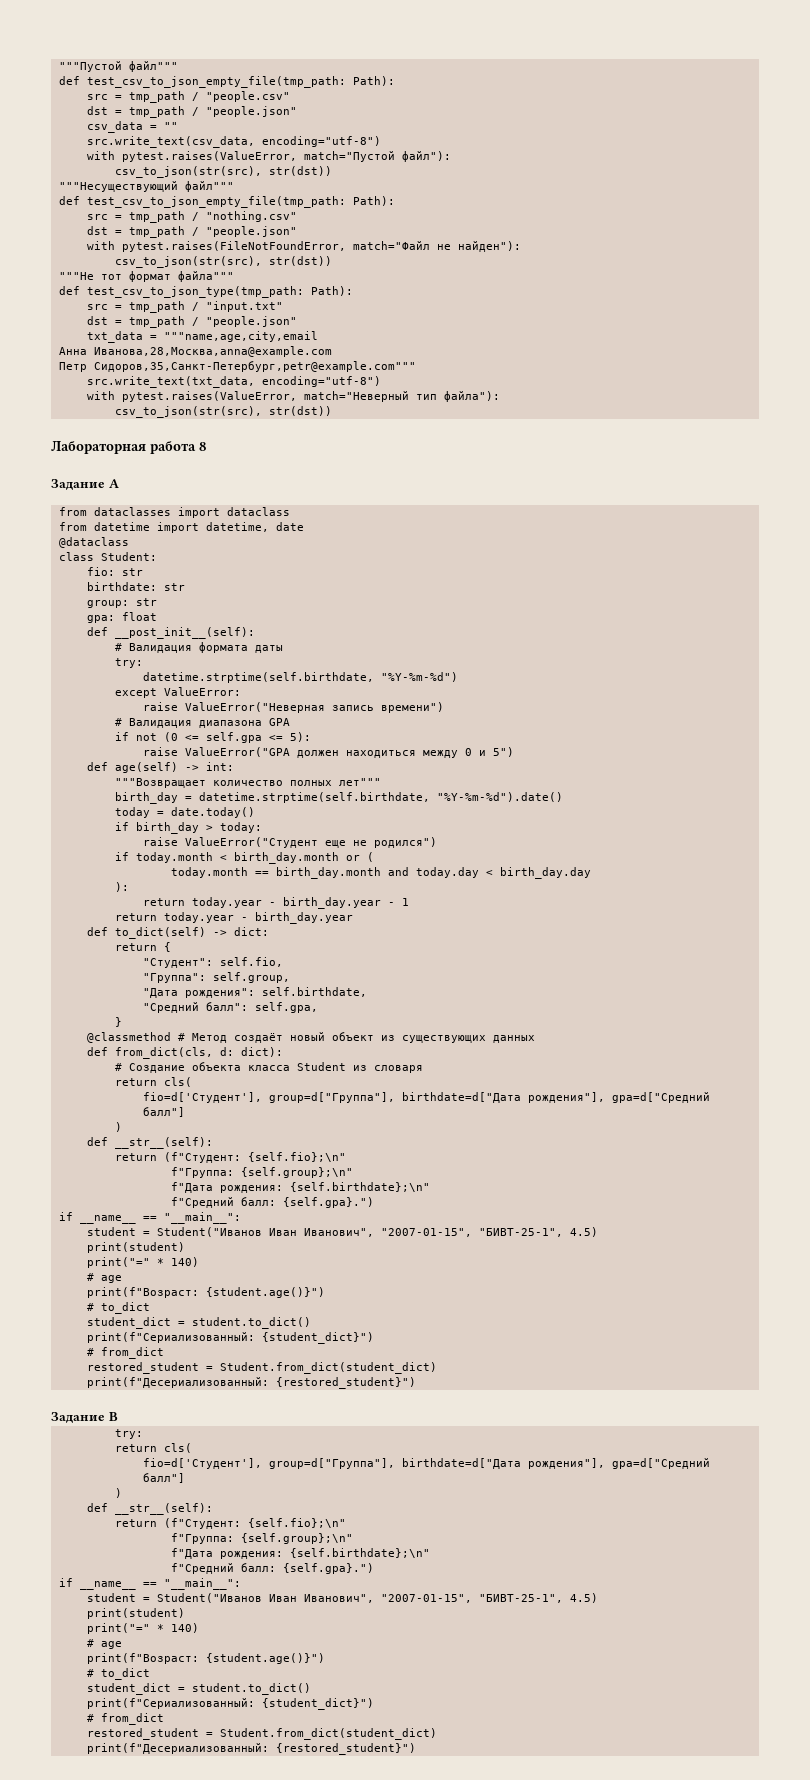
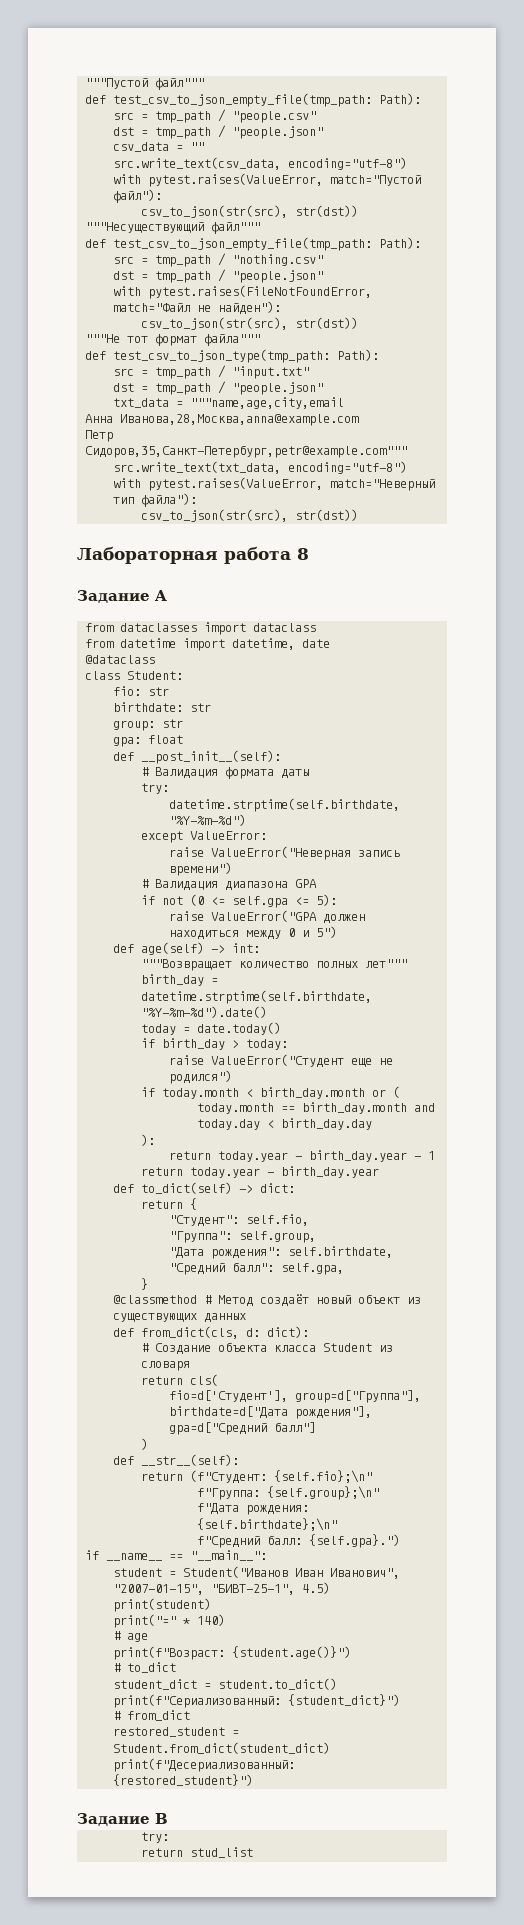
  Задание B
  try:
- return cls(
- fio=d['Студент'], group=d["Группа"], birthdate=d["Дата рождения"], gpa=d["Средний балл"]
- )
- def __str__(self):
- return (f"Студент: {self.fio};\n"
- f"Группа: {self.group};\n"
- f"Дата рождения: {self.birthdate};\n"
- f"Средний балл: {self.gpa}.")
- if __name__ == "__main__":
- student = Student("Иванов Иван Иванович", "2007-01-15", "БИВТ-25-1", 4.5)
- print(student)
- print("=" * 140)
- # age
- print(f"Возраст: {student.age()}")
- # to_dict
- student_dict = student.to_dict()
- print(f"Сериализованный: {student_dict}")
- # from_dict
- restored_student = Student.from_dict(student_dict)
- print(f"Десериализованный: {restored_student}")
+ return stud_list

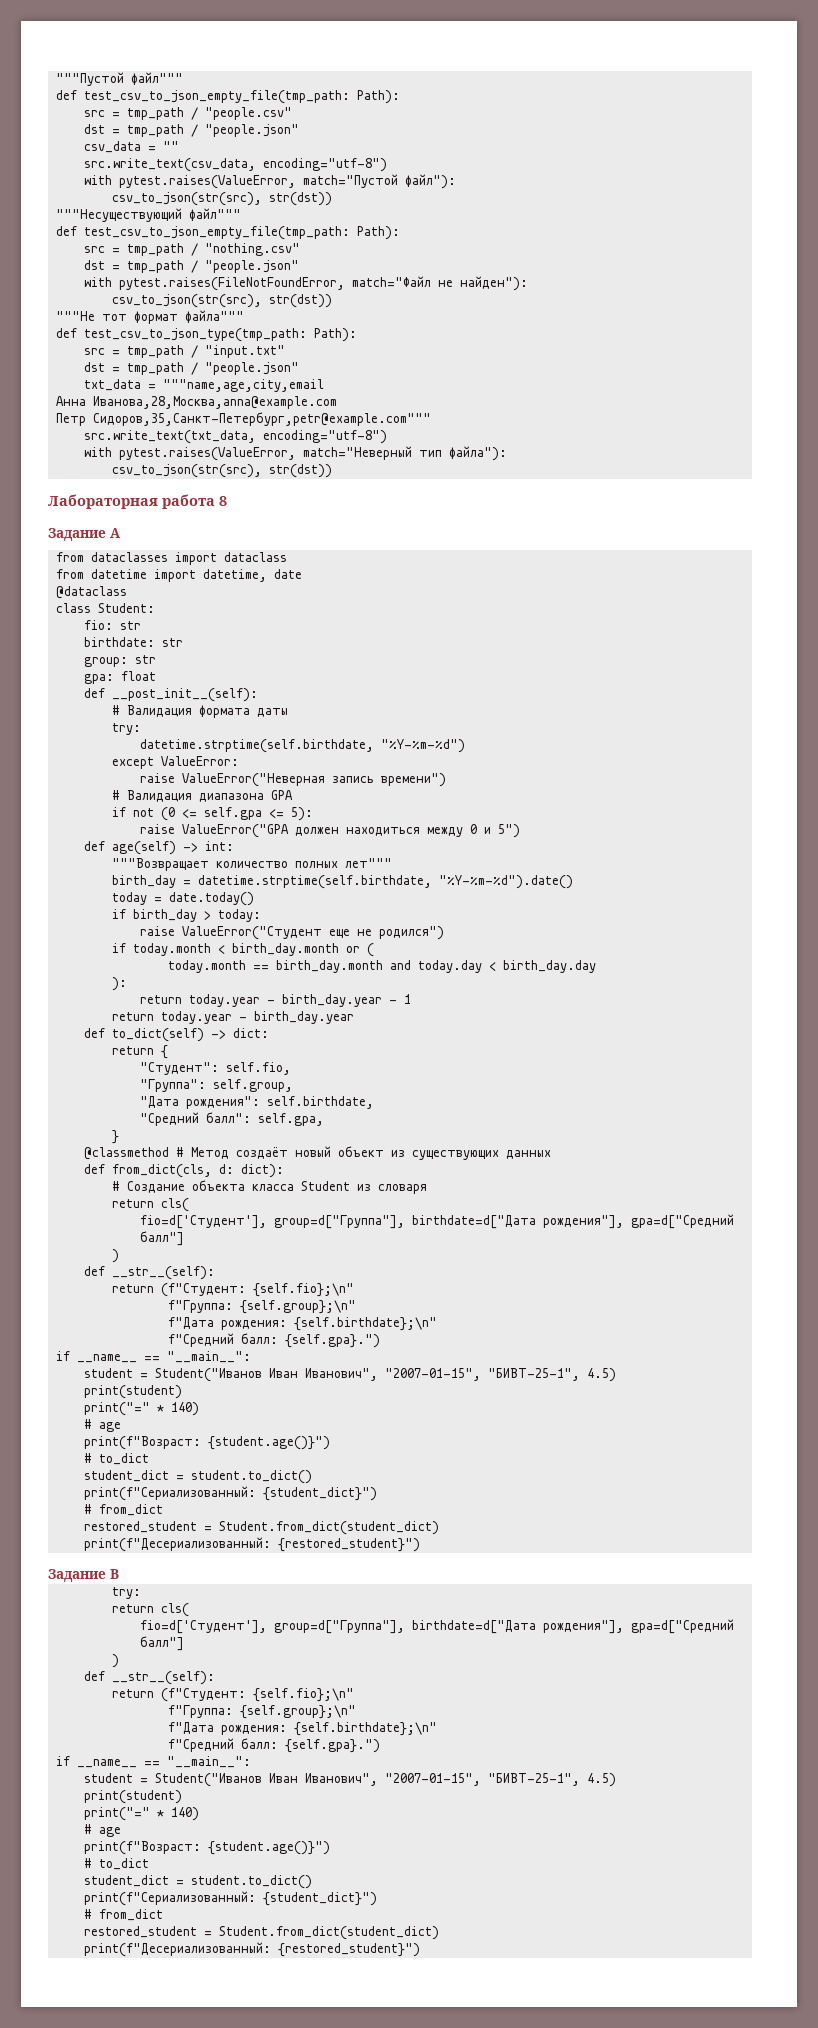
  Задание B
  try:
- return stud_list
+ return cls(
+ fio=d['Студент'], group=d["Группа"], birthdate=d["Дата рождения"], gpa=d["Средний балл"]
+ )
+ def __str__(self):
+ return (f"Студент: {self.fio};\n"
+ f"Группа: {self.group};\n"
+ f"Дата рождения: {self.birthdate};\n"
+ f"Средний балл: {self.gpa}.")
+ if __name__ == "__main__":
+ student = Student("Иванов Иван Иванович", "2007-01-15", "БИВТ-25-1", 4.5)
+ print(student)
+ print("=" * 140)
+ # age
+ print(f"Возраст: {student.age()}")
+ # to_dict
+ student_dict = student.to_dict()
+ print(f"Сериализованный: {student_dict}")
+ # from_dict
+ restored_student = Student.from_dict(student_dict)
+ print(f"Десериализованный: {restored_student}")

